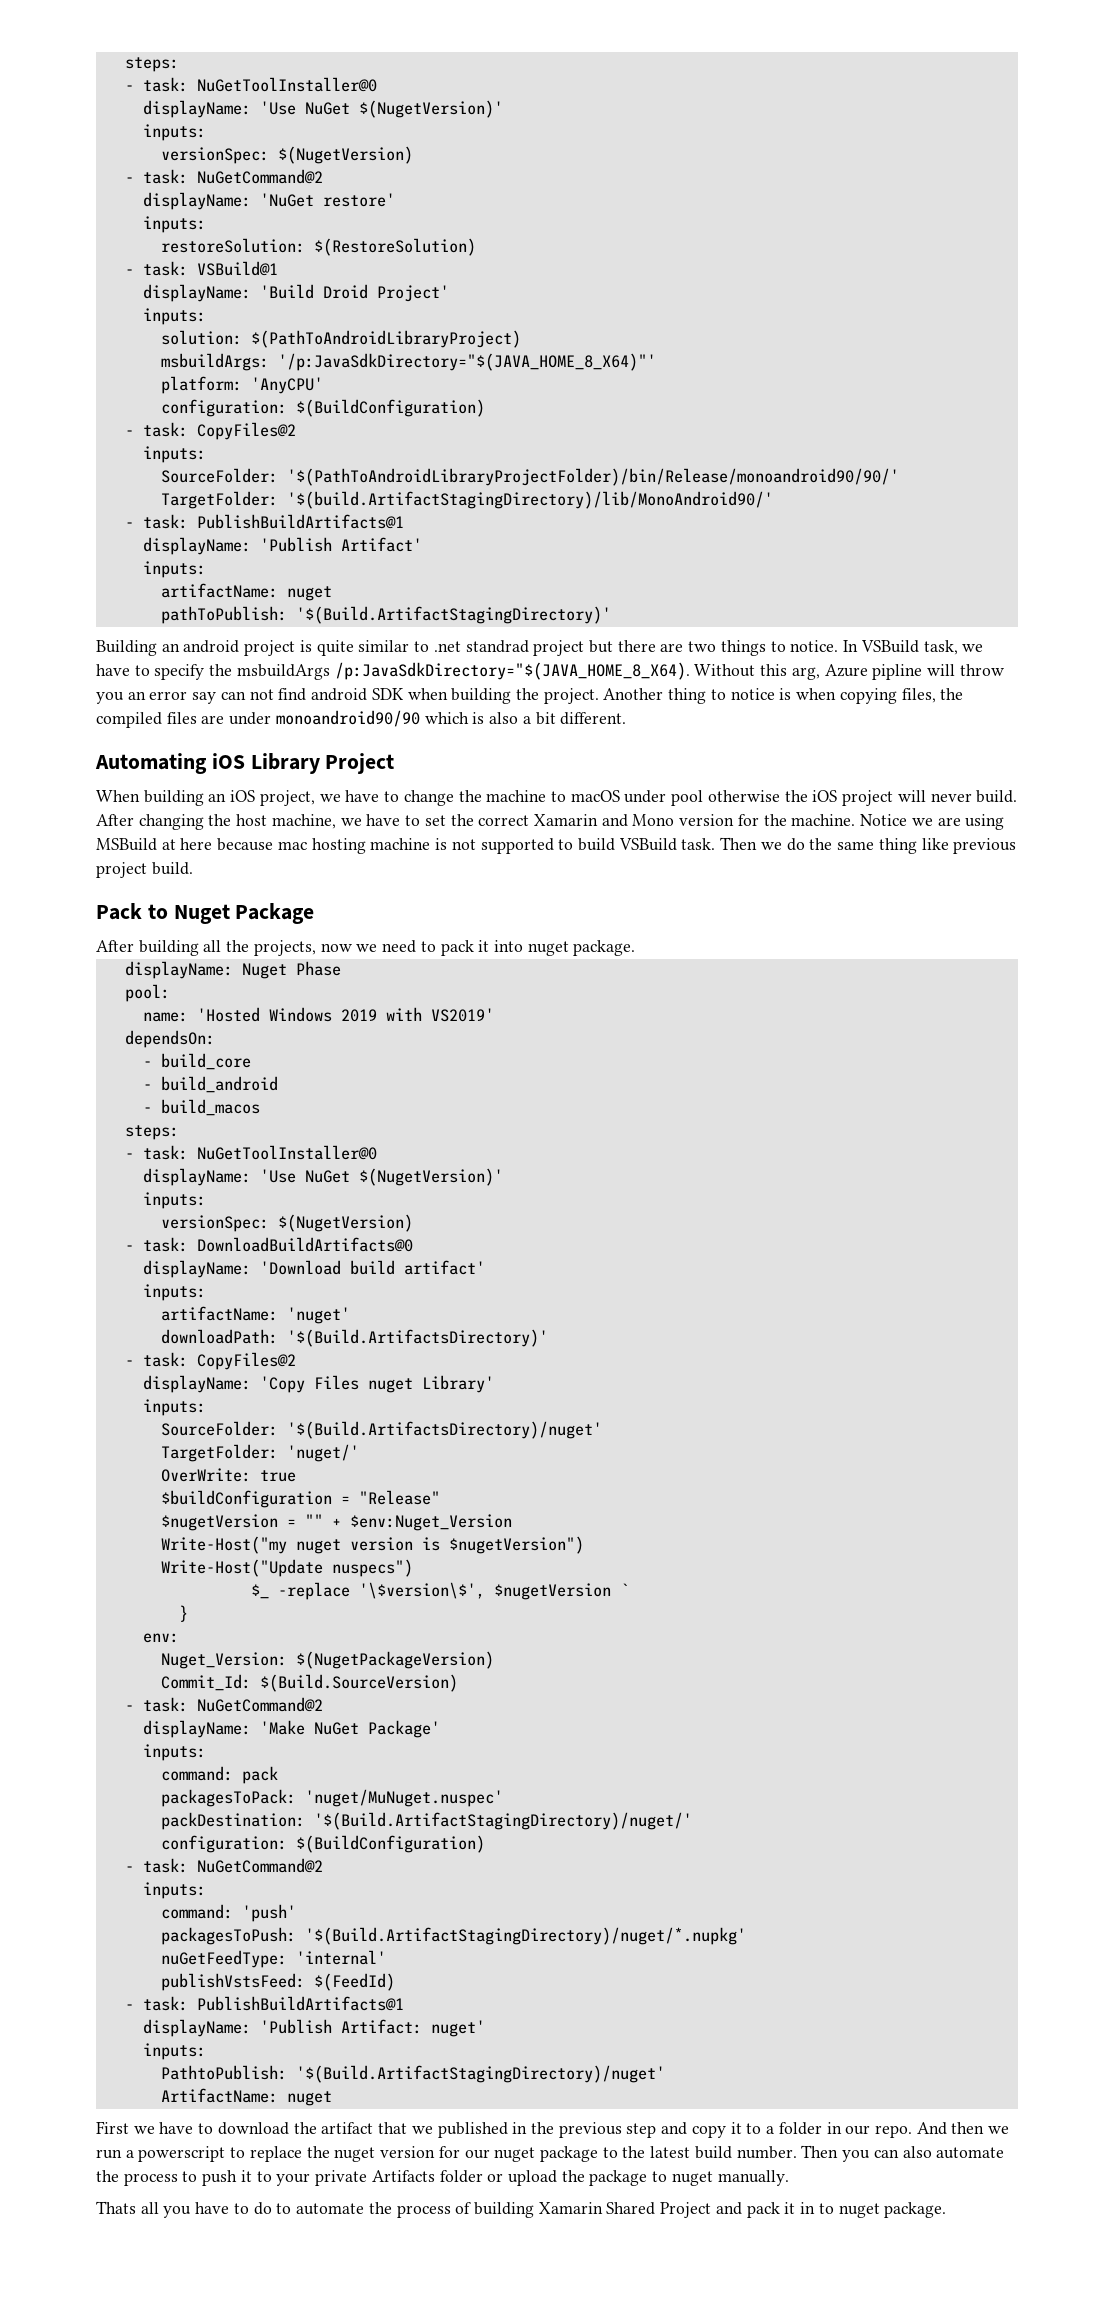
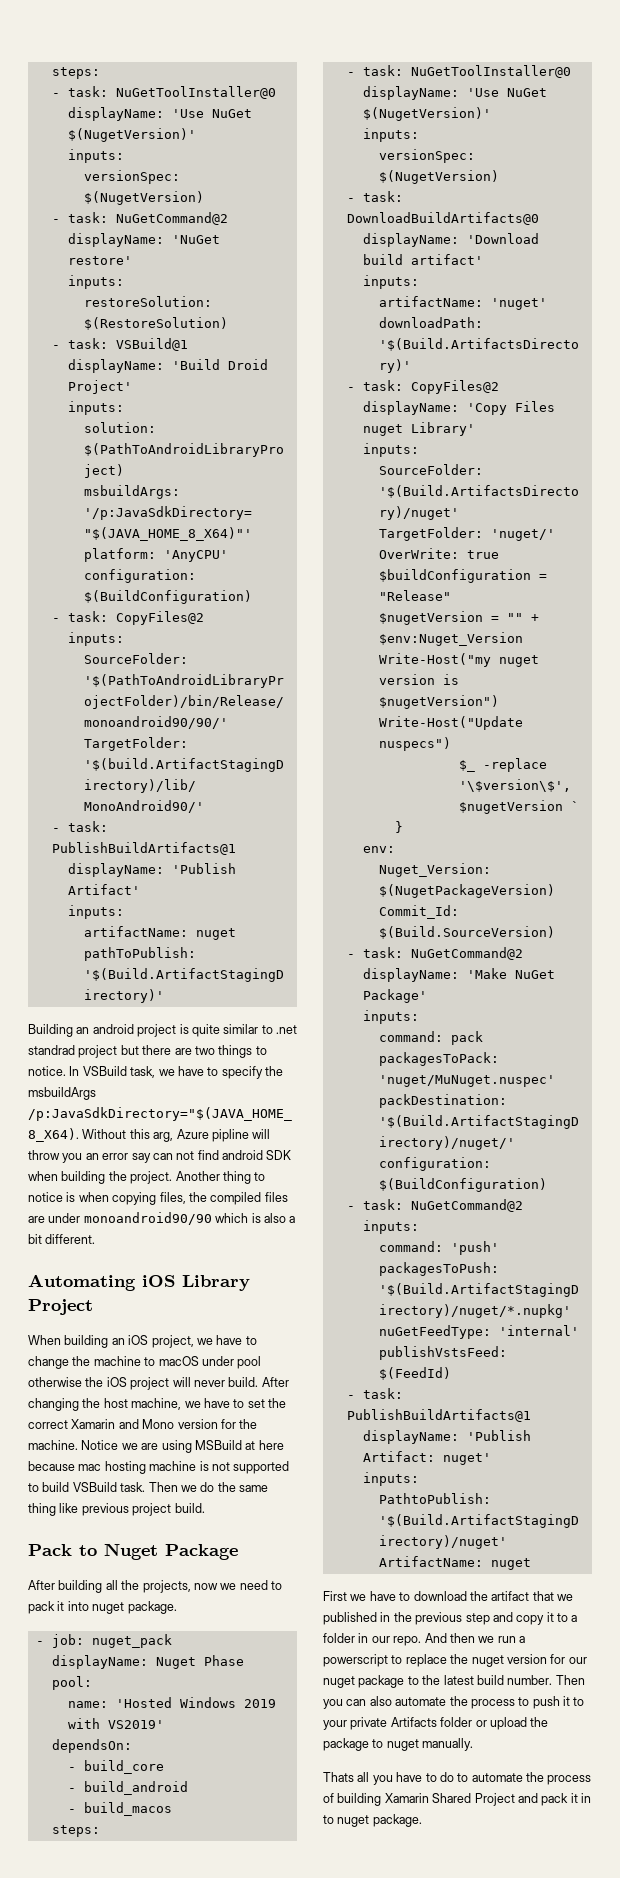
+ - job: nuget_pack

